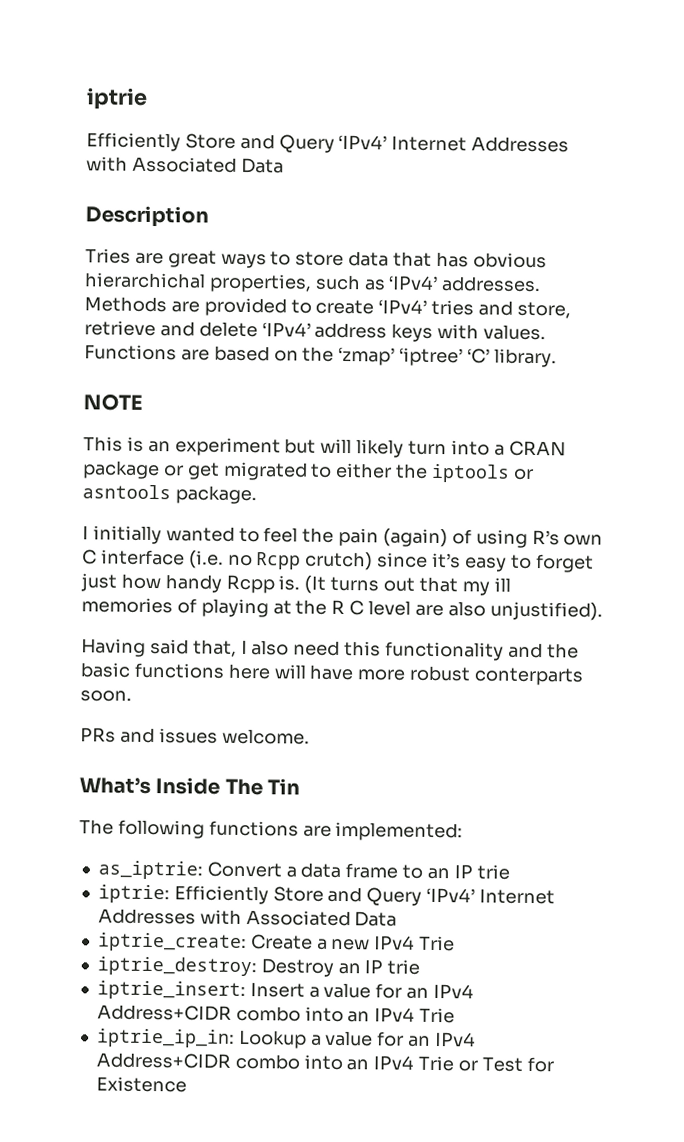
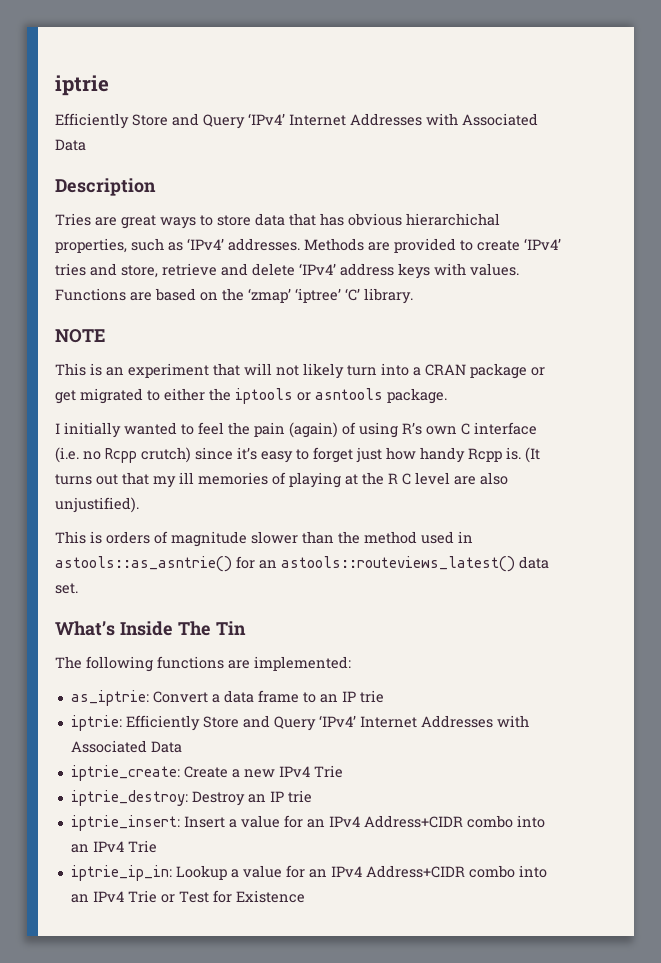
- This is an experiment but will likely turn into a CRAN package or get migrated to either the iptools or asntools package.
+ This is an experiment that will not likely turn into a CRAN package or get migrated to either the iptools or asntools package.
- Having said that, I also need this functionality and the basic functions here will have more robust conterparts soon.
- PRs and issues welcome.
+ This is orders of magnitude slower than the method used in astools::as_asntrie() for an astools::routeviews_latest() data set.

